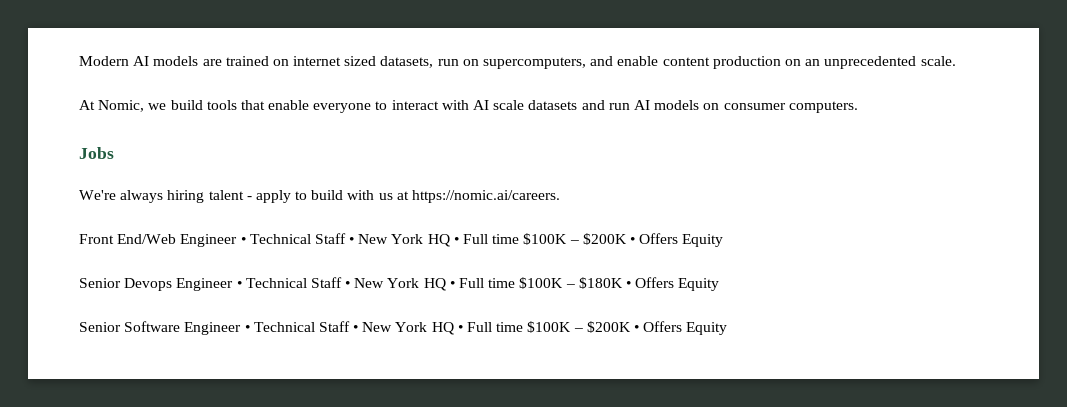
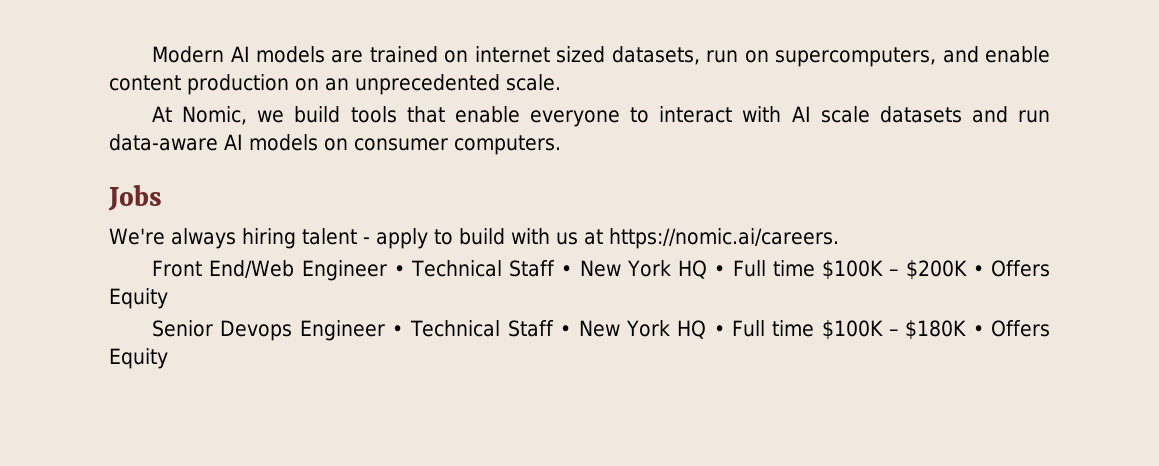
- At Nomic, we build tools that enable everyone to interact with AI scale datasets and run AI models on consumer computers.
+ At Nomic, we build tools that enable everyone to interact with AI scale datasets and run data-aware AI models on consumer computers.
- Senior Software Engineer • Technical Staff • New York HQ • Full time $100K – $200K • Offers Equity

